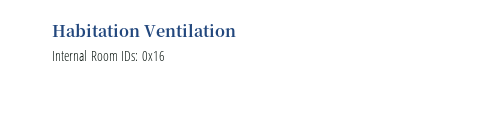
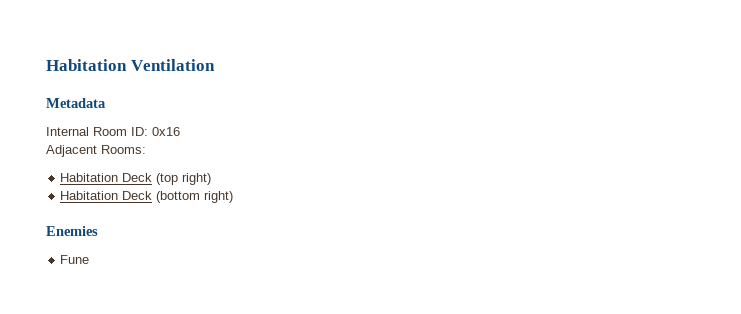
+ Metadata
- Internal Room IDs: 0x16
+ Internal Room ID: 0x16
+ Adjacent Rooms:
+ Habitation Deck (top right)
+ Habitation Deck (bottom right)
+ Enemies
+ Fune

